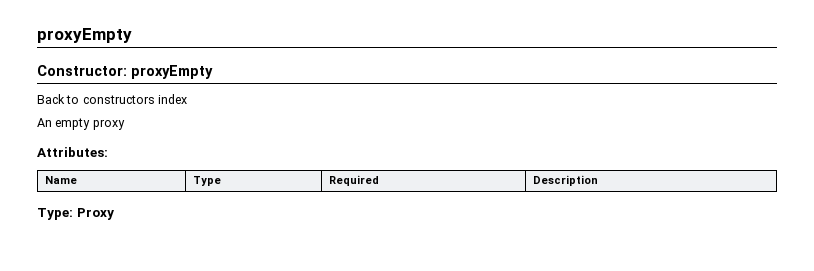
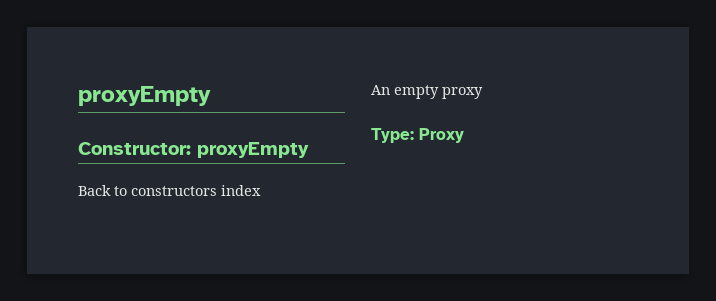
- Attributes:
- Name | Type | Required | Description

